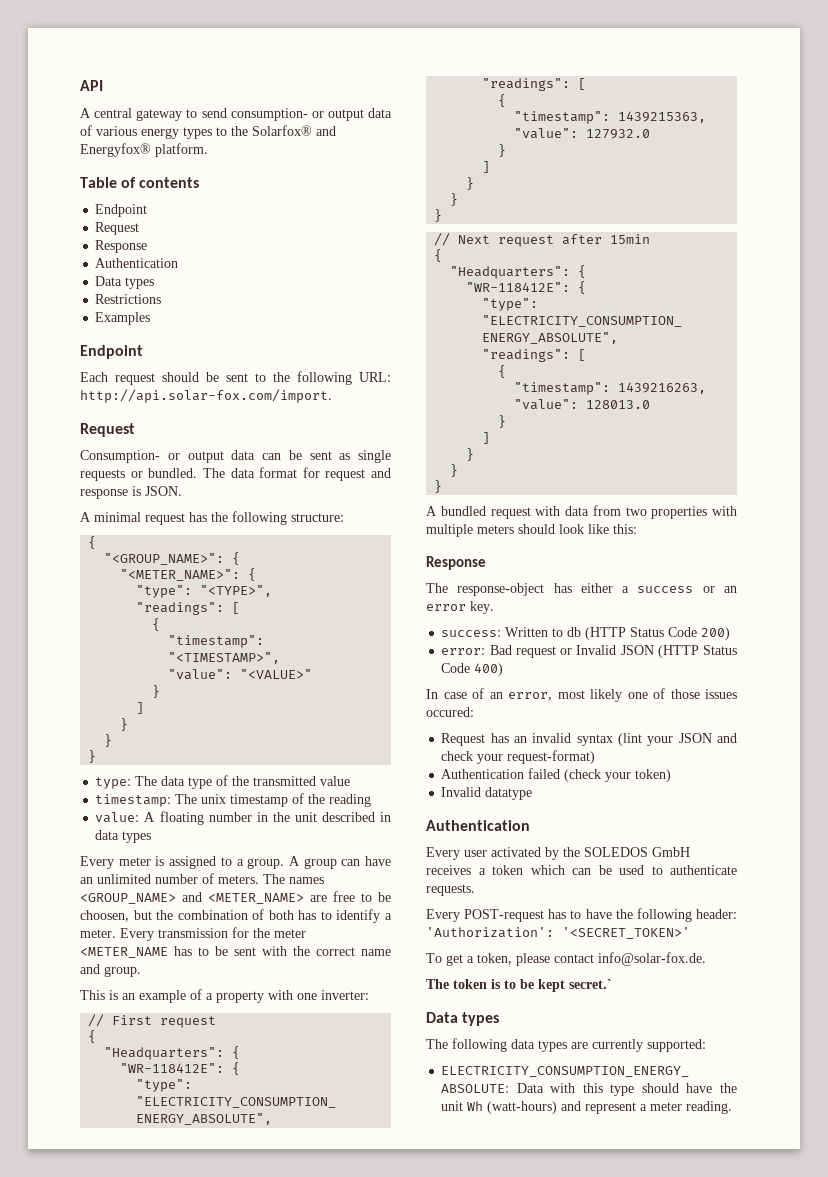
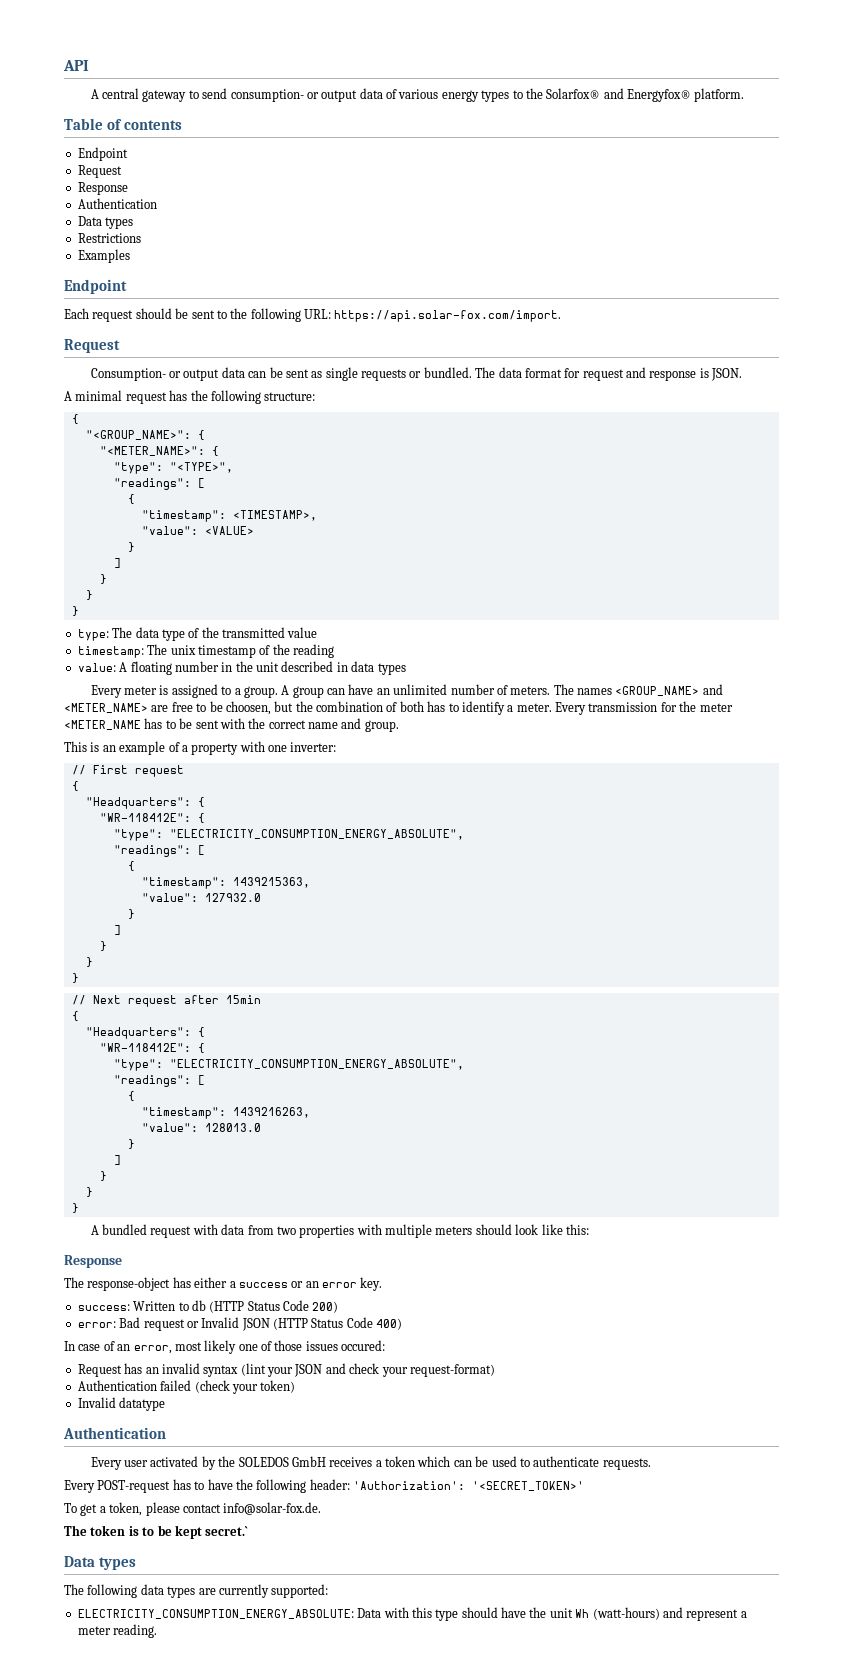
- Each request should be sent to the following URL: http://api.solar-fox.com/import.
+ Each request should be sent to the following URL: https://api.solar-fox.com/import.
- "timestamp": "<TIMESTAMP>",
- "value": "<VALUE>"
+ "timestamp": <TIMESTAMP>,
+ "value": <VALUE>

